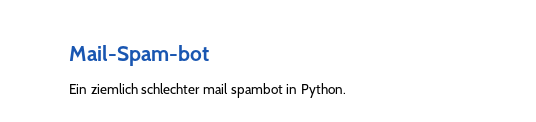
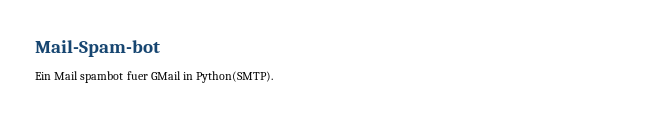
- Ein ziemlich schlechter mail spambot in Python.
+ Ein Mail spambot fuer GMail in Python(SMTP).

